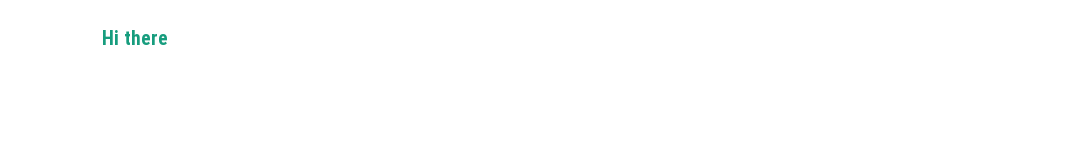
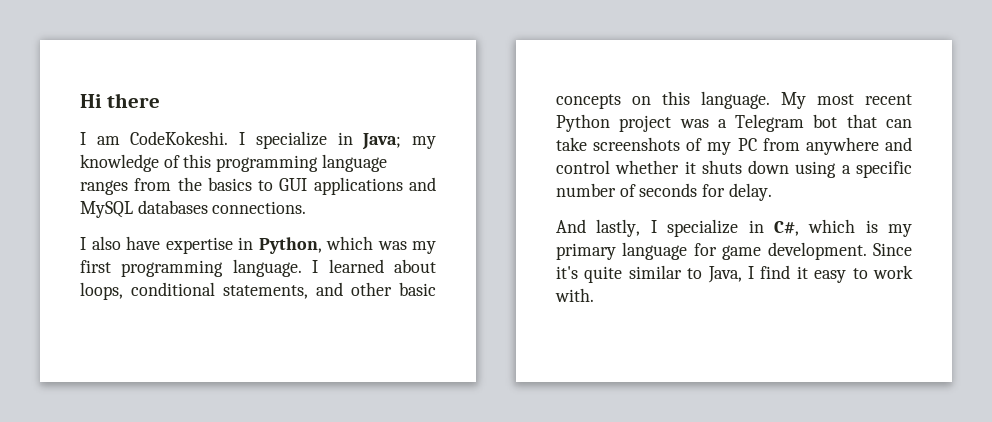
+ I am CodeKokeshi. I specialize in Java; my knowledge of this programming language ranges from the basics to GUI applications and MySQL databases connections.
+ I also have expertise in Python, which was my first programming language. I learned about loops, conditional statements, and other basic concepts on this language. My most recent Python project was a Telegram bot that can take screenshots of my PC from anywhere and control whether it shuts down using a specific number of seconds for delay.
+ And lastly, I specialize in C#, which is my primary language for game development. Since it's quite similar to Java, I find it easy to work with.

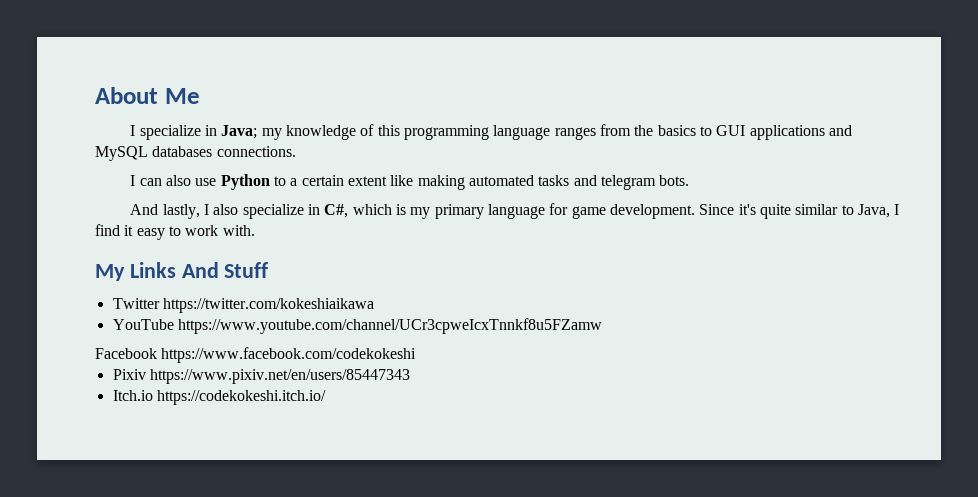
- Hi there
- I am CodeKokeshi. I specialize in Java; my knowledge of this programming language ranges from the basics to GUI applications and MySQL databases connections.
+ About Me
+ I specialize in Java; my knowledge of this programming language ranges from the basics to GUI applications and MySQL databases connections.
- I also have expertise in Python, which was my first programming language. I learned about loops, conditional statements, and other basic concepts on this language. My most recent Python project was a Telegram bot that can take screenshots of my PC from anywhere and control whether it shuts down using a specific number of seconds for delay.
+ I can also use Python to a certain extent like making automated tasks and telegram bots.
- And lastly, I specialize in C#, which is my primary language for game development.
+ And lastly, I also specialize in C#, which is my primary language for game development.
+ My Links And Stuff
+ Twitter https://twitter.com/kokeshiaikawa
+ YouTube https://www.youtube.com/channel/UCr3cpweIcxTnnkf8u5FZamw
+ Facebook https://www.facebook.com/codekokeshi
+ Pixiv https://www.pixiv.net/en/users/85447343
+ Itch.io https://codekokeshi.itch.io/

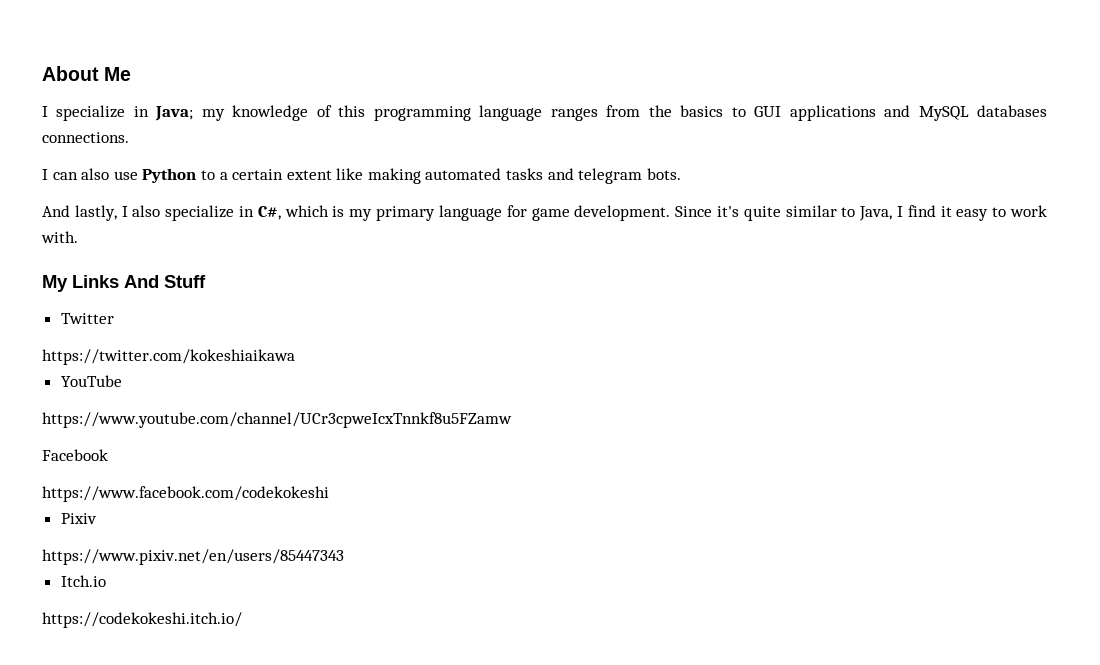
- Twitter https://twitter.com/kokeshiaikawa
+ Twitter
+ https://twitter.com/kokeshiaikawa
- YouTube https://www.youtube.com/channel/UCr3cpweIcxTnnkf8u5FZamw
+ YouTube
+ https://www.youtube.com/channel/UCr3cpweIcxTnnkf8u5FZamw
- Facebook https://www.facebook.com/codekokeshi
+ Facebook
+ https://www.facebook.com/codekokeshi
- Pixiv https://www.pixiv.net/en/users/85447343
+ Pixiv
+ https://www.pixiv.net/en/users/85447343
- Itch.io https://codekokeshi.itch.io/
+ Itch.io
+ https://codekokeshi.itch.io/

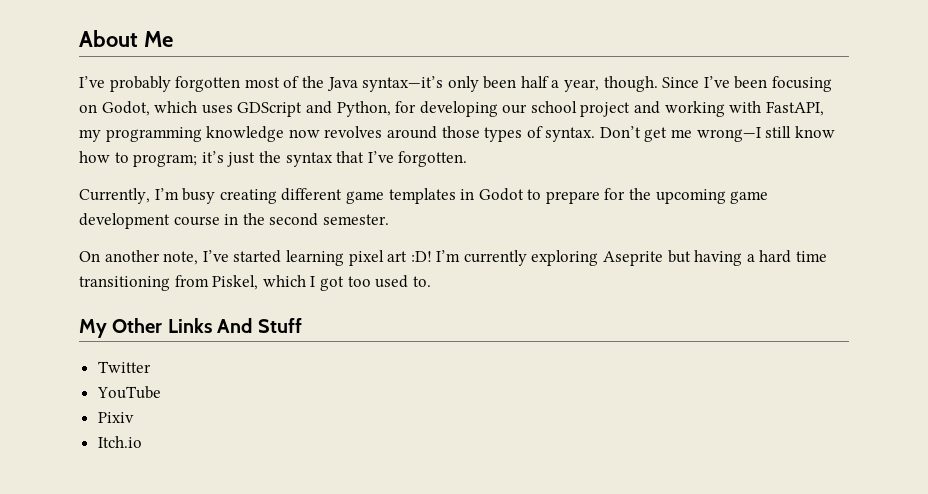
- I specialize in Java; my knowledge of this programming language ranges from the basics to GUI applications and MySQL databases connections.
- I can also use Python to a certain extent like making automated tasks and telegram bots.
- And lastly, I also specialize in C#, which is my primary language for game development. Since it's quite similar to Java, I find it easy to work with.
+ I’ve probably forgotten most of the Java syntax—it’s only been half a year, though. Since I’ve been focusing on Godot, which uses GDScript and Python, for developing our school project and working with FastAPI, my programming knowledge now revolves around those types of syntax. Don’t get me wrong—I still know how to program; it’s just the syntax that I’ve forgotten.
+ Currently, I’m busy creating different game templates in Godot to prepare for the upcoming game development course in the second semester.
+ On another note, I’ve started learning pixel art :D! I’m currently exploring Aseprite but having a hard time transitioning from Piskel, which I got too used to.
- My Links And Stuff
+ My Other Links And Stuff
- https://twitter.com/kokeshiaikawa
- https://www.youtube.com/channel/UCr3cpweIcxTnnkf8u5FZamw
- Facebook
- https://www.facebook.com/codekokeshi
- https://www.pixiv.net/en/users/85447343
- https://codekokeshi.itch.io/

